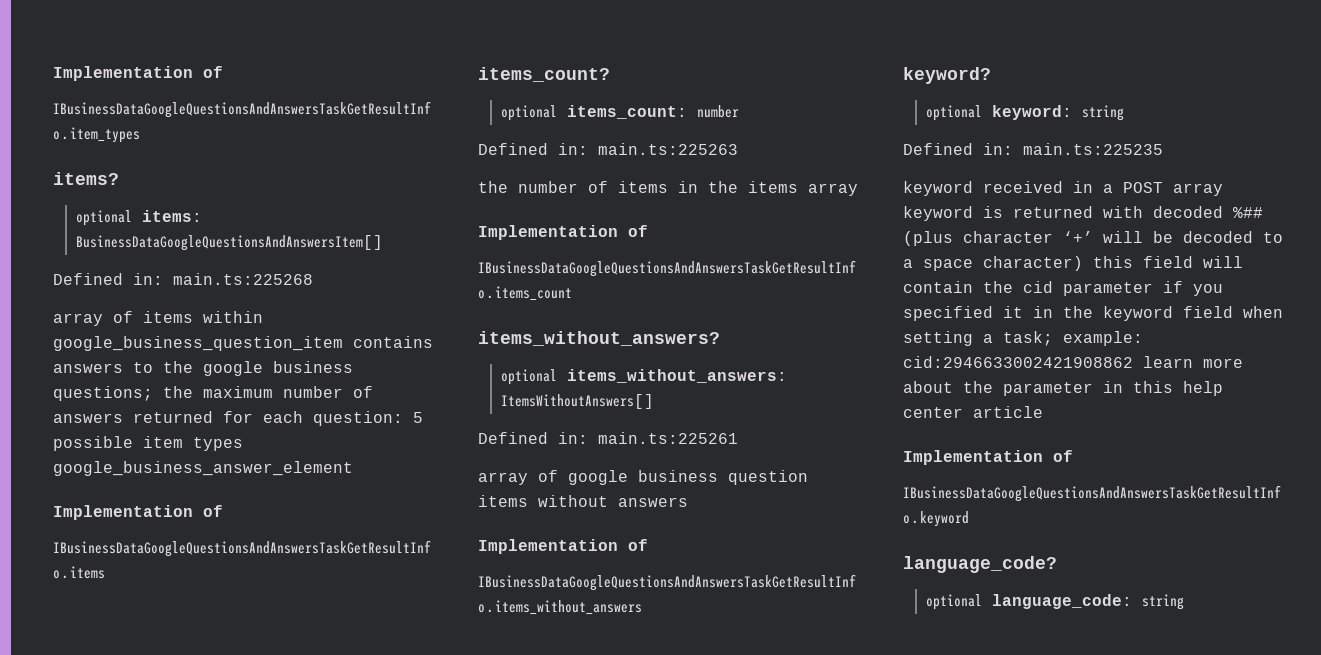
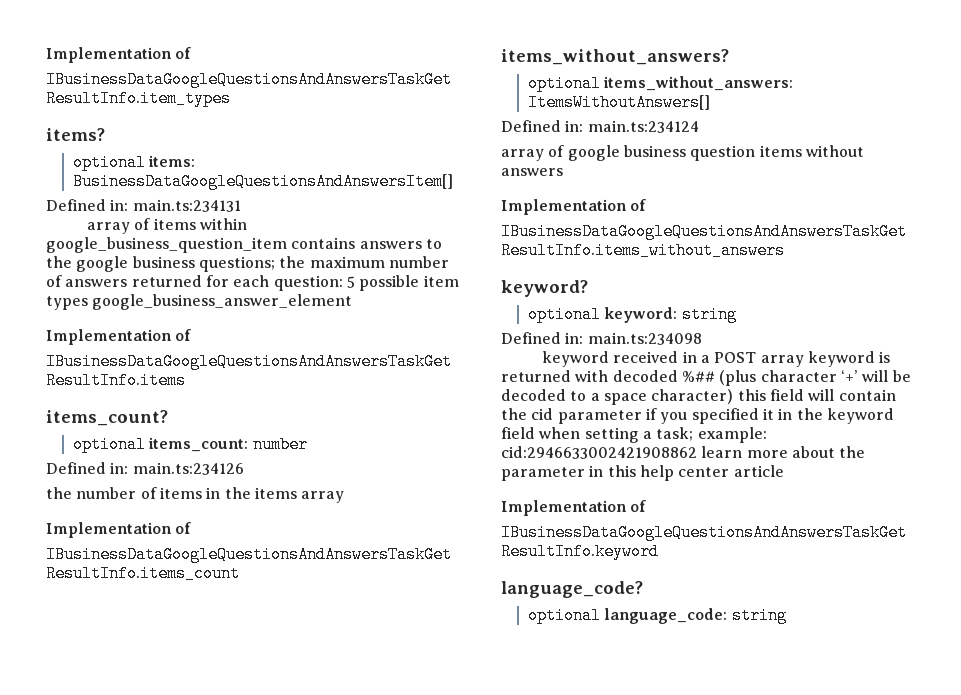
- Defined in: main.ts:225268
+ Defined in: main.ts:234131
- Defined in: main.ts:225263
+ Defined in: main.ts:234126
- Defined in: main.ts:225261
+ Defined in: main.ts:234124
- Defined in: main.ts:225235
+ Defined in: main.ts:234098

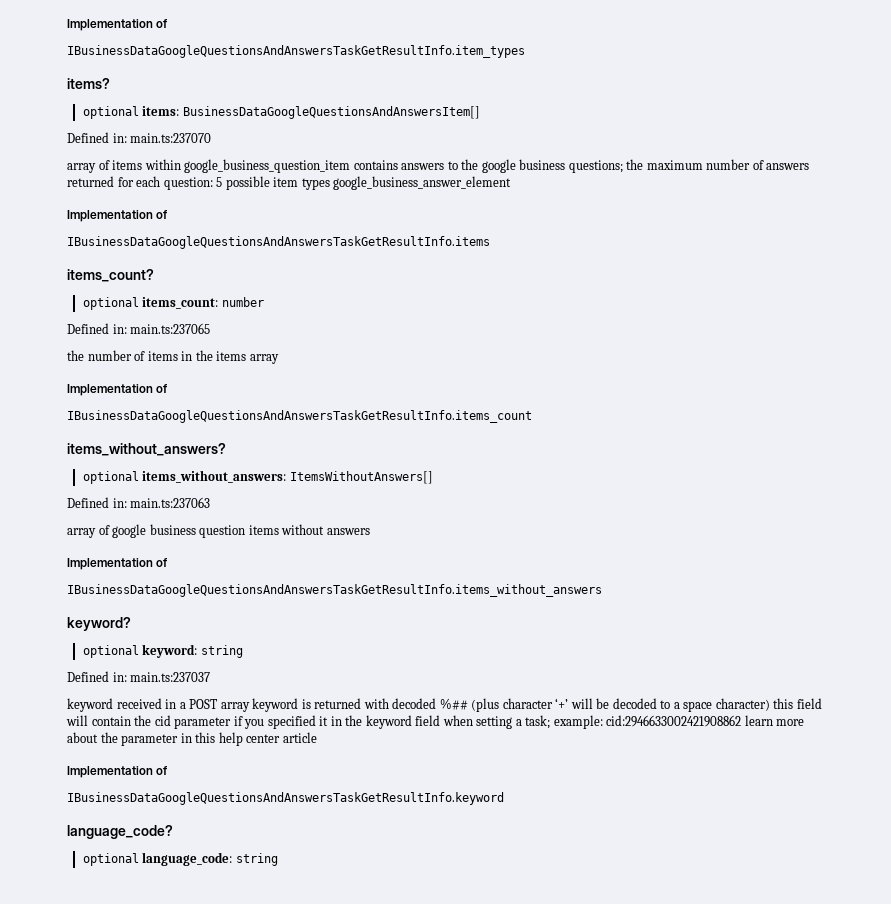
- Defined in: main.ts:234131
+ Defined in: main.ts:237070
- Defined in: main.ts:234126
+ Defined in: main.ts:237065
- Defined in: main.ts:234124
+ Defined in: main.ts:237063
- Defined in: main.ts:234098
+ Defined in: main.ts:237037

